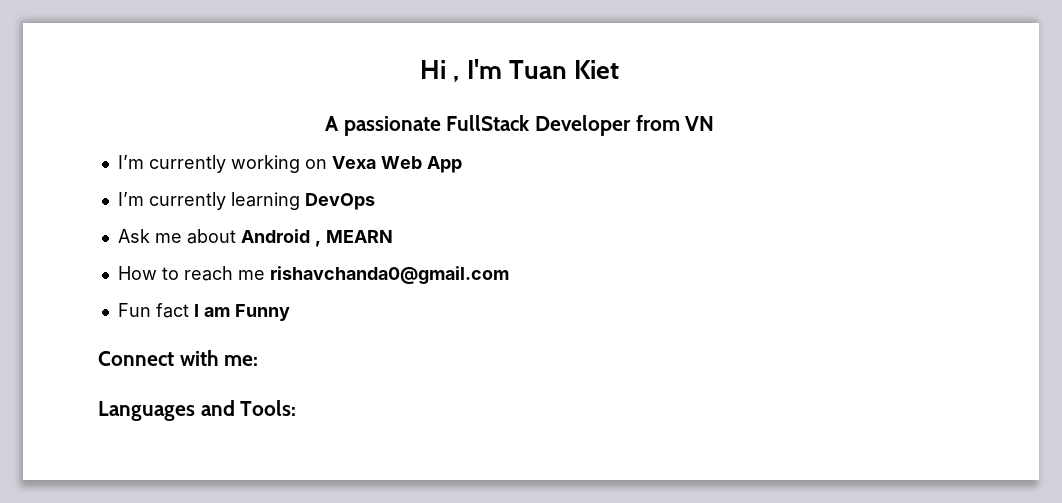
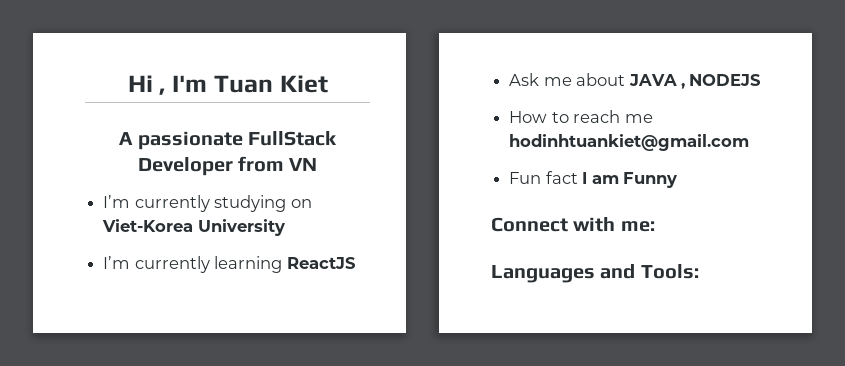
- I’m currently working on Vexa Web App
+ I’m currently studying on Viet-Korea University
- I’m currently learning DevOps
+ I’m currently learning ReactJS
- Ask me about Android , MEARN
+ Ask me about JAVA , NODEJS
- How to reach me rishavchanda0@gmail.com
+ How to reach me hodinhtuankiet@gmail.com

